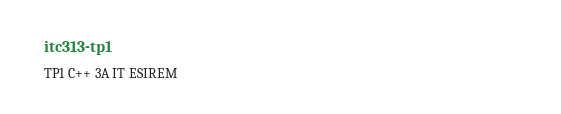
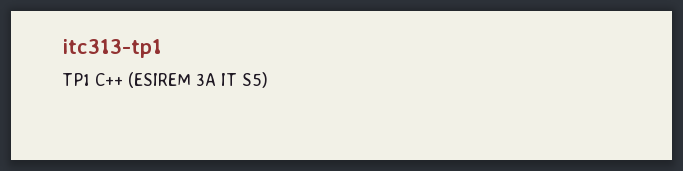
- TP1 C++ 3A IT ESIREM
+ TP1 C++ (ESIREM 3A IT S5)

